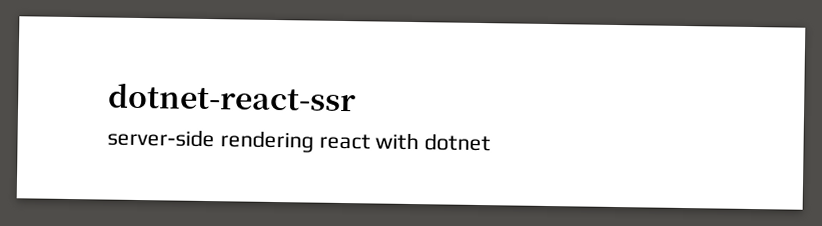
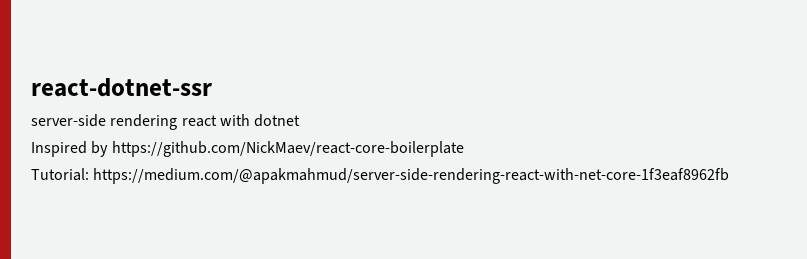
- dotnet-react-ssr
+ react-dotnet-ssr
+ Inspired by https://github.com/NickMaev/react-core-boilerplate
+ Tutorial: https://medium.com/@apakmahmud/server-side-rendering-react-with-net-core-1f3eaf8962fb

